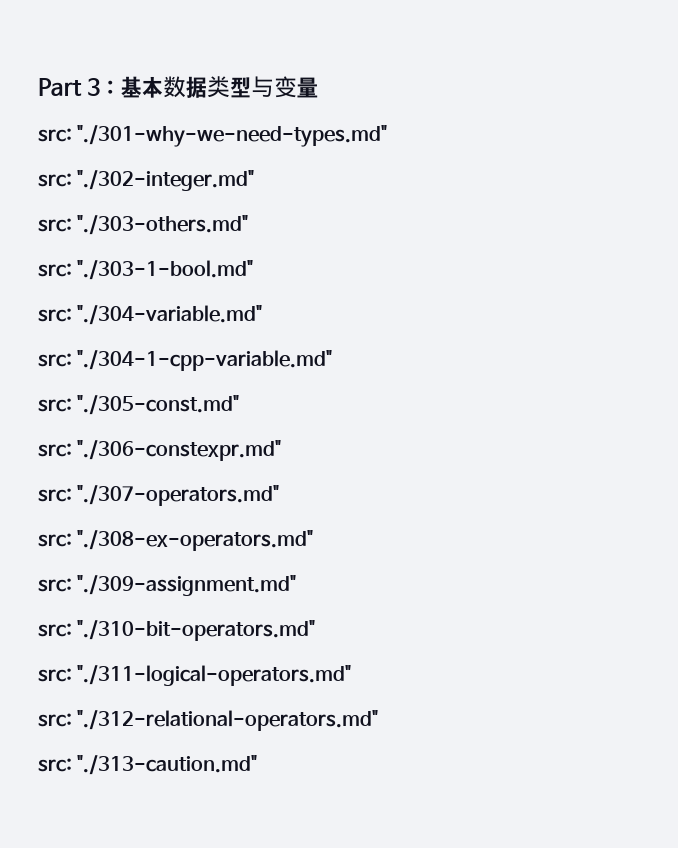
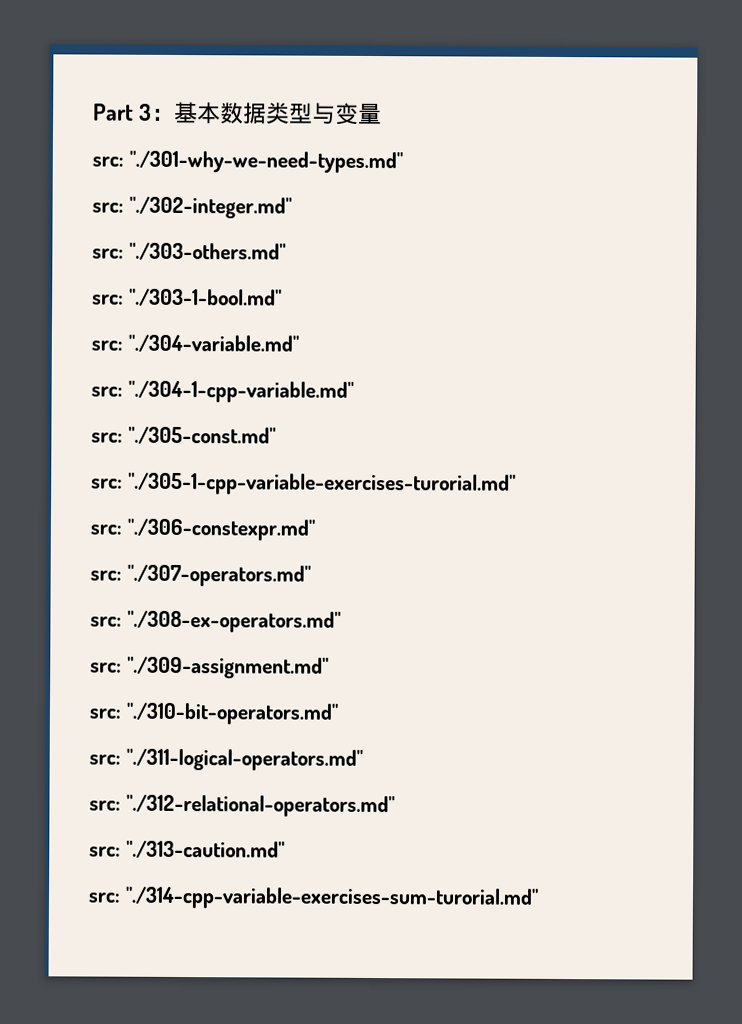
+ src: "./305-1-cpp-variable-exercises-turorial.md"
+ src: "./314-cpp-variable-exercises-sum-turorial.md"

